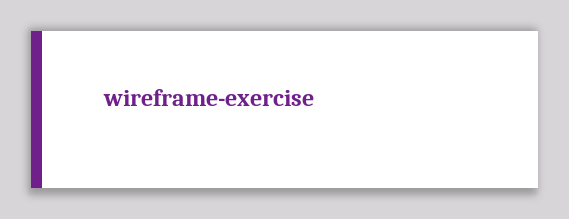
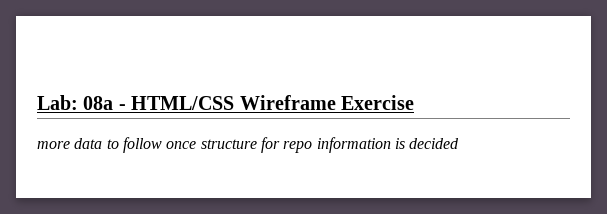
- wireframe-exercise
+ Lab: 08a - HTML/CSS Wireframe Exercise
+ more data to follow once structure for repo information is decided

